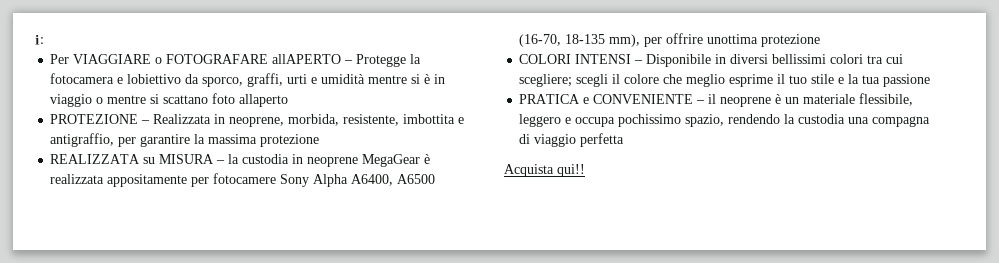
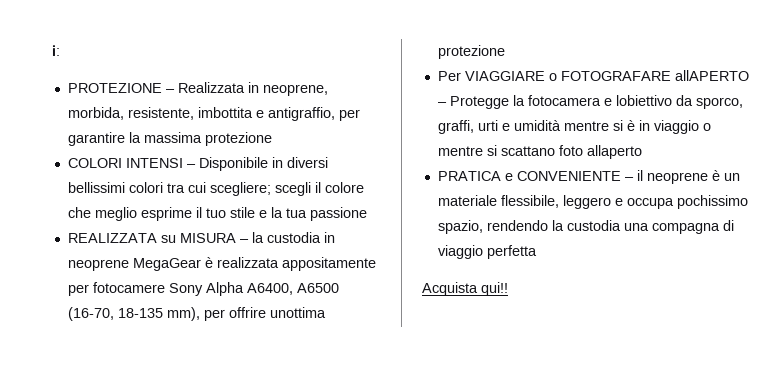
+ PROTEZIONE – Realizzata in neoprene, morbida, resistente, imbottita e antigraffio, per garantire la massima protezione
+ COLORI INTENSI – Disponibile in diversi bellissimi colori tra cui scegliere; scegli il colore che meglio esprime il tuo stile e la tua passione
+ REALIZZATA su MISURA – la custodia in neoprene MegaGear è realizzata appositamente per fotocamere Sony Alpha A6400, A6500 (16-70, 18-135 mm), per offrire unottima protezione
- PROTEZIONE – Realizzata in neoprene, morbida, resistente, imbottita e antigraffio, per garantire la massima protezione
- REALIZZATA su MISURA – la custodia in neoprene MegaGear è realizzata appositamente per fotocamere Sony Alpha A6400, A6500 (16-70, 18-135 mm), per offrire unottima protezione
- COLORI INTENSI – Disponibile in diversi bellissimi colori tra cui scegliere; scegli il colore che meglio esprime il tuo stile e la tua passione

